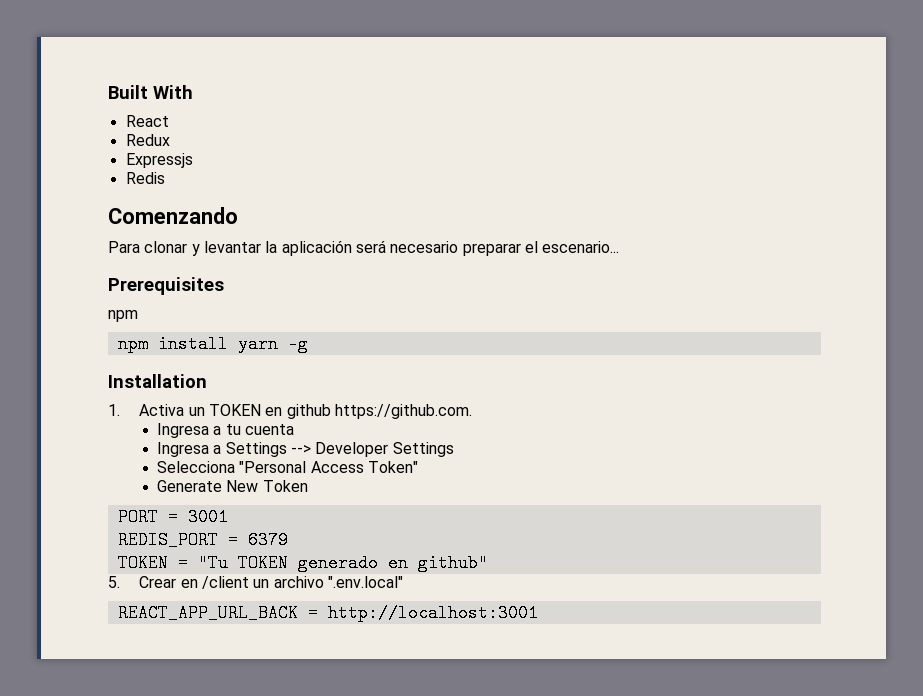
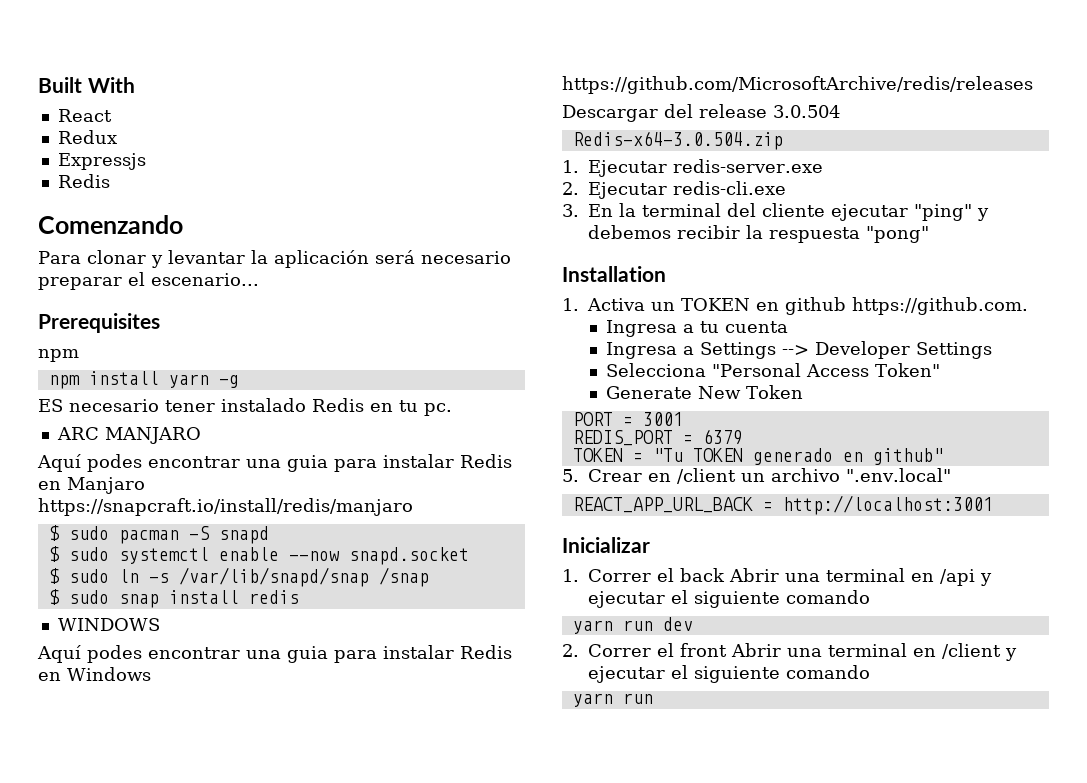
+ ES necesario tener instalado Redis en tu pc.
+ ARC MANJARO
+ Aquí podes encontrar una guia para instalar Redis en Manjaro https://snapcraft.io/install/redis/manjaro
+ $ sudo pacman -S snapd
+ $ sudo systemctl enable --now snapd.socket
+ $ sudo ln -s /var/lib/snapd/snap /snap
+ $ sudo snap install redis
+ WINDOWS
+ Aquí podes encontrar una guia para instalar Redis en Windows https://github.com/MicrosoftArchive/redis/releases
+ Descargar del release 3.0.504
+ Redis-x64-3.0.504.zip
+ 1. Ejecutar redis-server.exe
+ 2. Ejecutar redis-cli.exe
+ 3. En la terminal del cliente ejecutar "ping" y debemos recibir la respuesta "pong"
+ Inicializar
+ 1. Correr el back Abrir una terminal en /api y ejecutar el siguiente comando
+ yarn run dev
+ 2. Correr el front Abrir una terminal en /client y ejecutar el siguiente comando
+ yarn run

